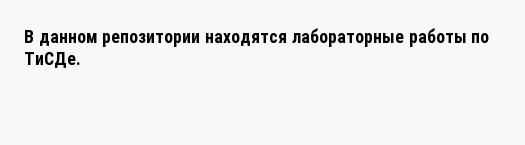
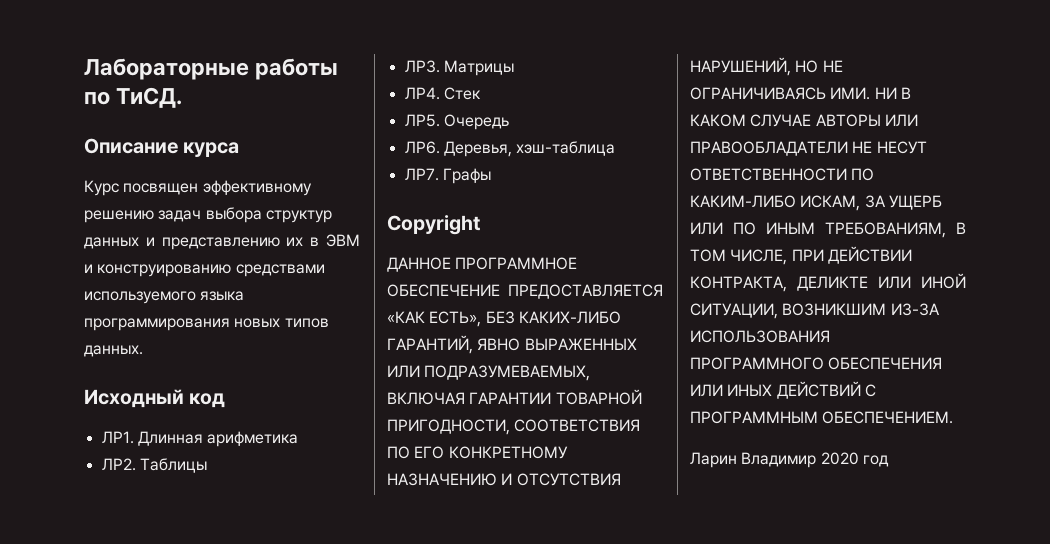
- В данном репозитории находятся лабораторные работы по ТиСДе.
+ Лабораторные работы по ТиСД.
+ Описание курса
+ Курс посвящен эффективному решению задач выбора структур данных и представлению их в ЭВМ и конструированию средствами используемого языка программирования новых типов данных.
+ Исходный код
+ ЛР1. Длинная арифметика
+ ЛР2. Таблицы
+ ЛР3. Матрицы
+ ЛР4. Стек
+ ЛР5. Очередь
+ ЛР6. Деревья, хэш-таблица
+ ЛР7. Графы
+ Copyright
+ ДАННОЕ ПРОГРАММНОЕ ОБЕСПЕЧЕНИЕ ПРЕДОСТАВЛЯЕТСЯ «КАК ЕСТЬ», БЕЗ КАКИХ-ЛИБО ГАРАНТИЙ, ЯВНО ВЫРАЖЕННЫХ ИЛИ ПОДРАЗУМЕВАЕМЫХ, ВКЛЮЧАЯ ГАРАНТИИ ТОВАРНОЙ ПРИГОДНОСТИ, СООТВЕТСТВИЯ ПО ЕГО КОНКРЕТНОМУ НАЗНАЧЕНИЮ И ОТСУТСТВИЯ НАРУШЕНИЙ, НО НЕ ОГРАНИЧИВАЯСЬ ИМИ. НИ В КАКОМ СЛУЧАЕ АВТОРЫ ИЛИ ПРАВООБЛАДАТЕЛИ НЕ НЕСУТ ОТВЕТСТВЕННОСТИ ПО КАКИМ-ЛИБО ИСКАМ, ЗА УЩЕРБ ИЛИ ПО ИНЫМ ТРЕБОВАНИЯМ, В ТОМ ЧИСЛЕ, ПРИ ДЕЙСТВИИ КОНТРАКТА, ДЕЛИКТЕ ИЛИ ИНОЙ СИТУАЦИИ, ВОЗНИКШИМ ИЗ-ЗА ИСПОЛЬЗОВАНИЯ ПРОГРАММНОГО ОБЕСПЕЧЕНИЯ ИЛИ ИНЫХ ДЕЙСТВИЙ С ПРОГРАММНЫМ ОБЕСПЕЧЕНИЕМ.
+ Ларин Владимир 2020 год

